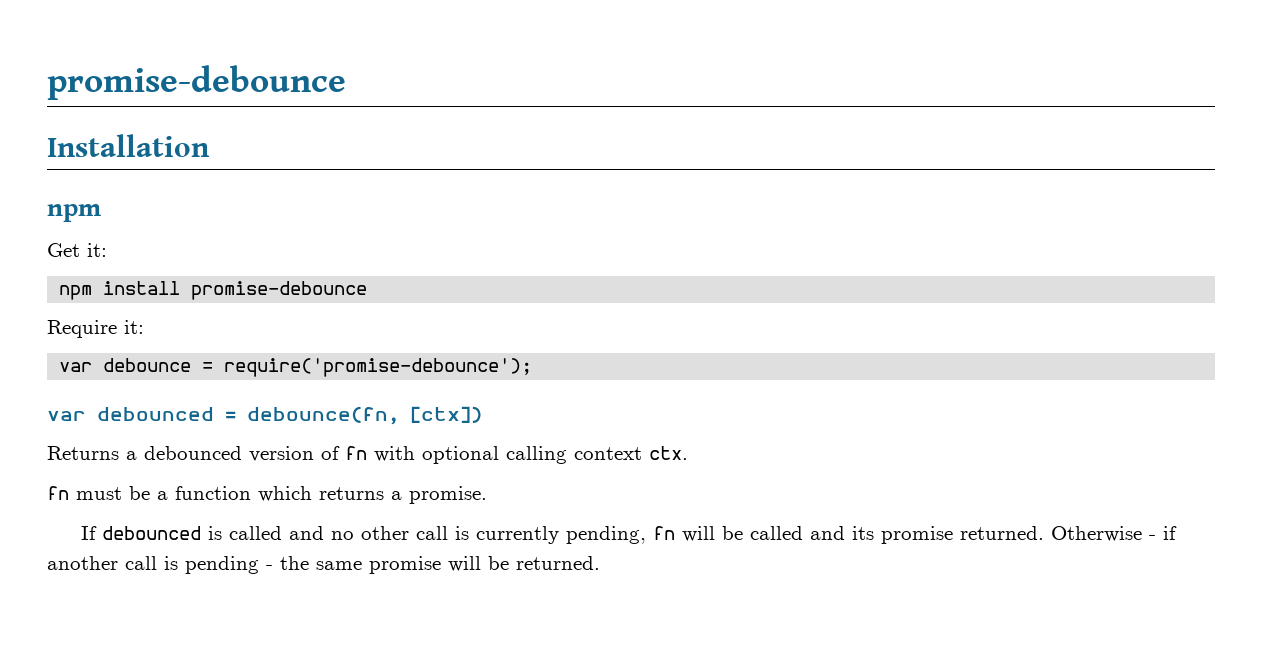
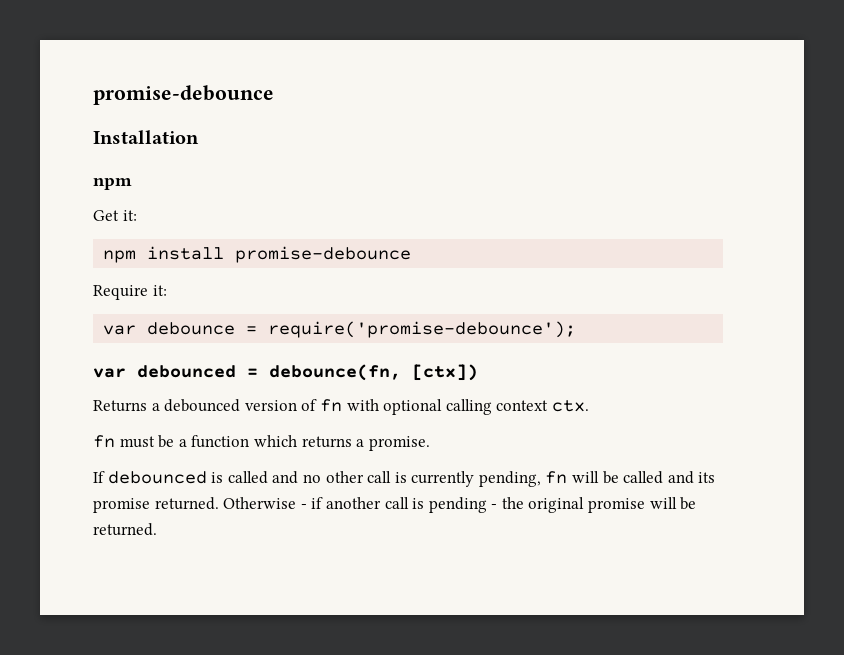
- Otherwise - if another call is pending - the same promise will be returned.
+ Otherwise - if another call is pending - the original promise will be returned.

